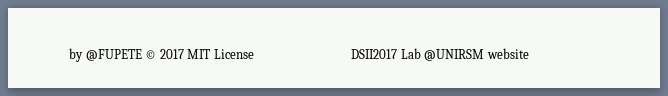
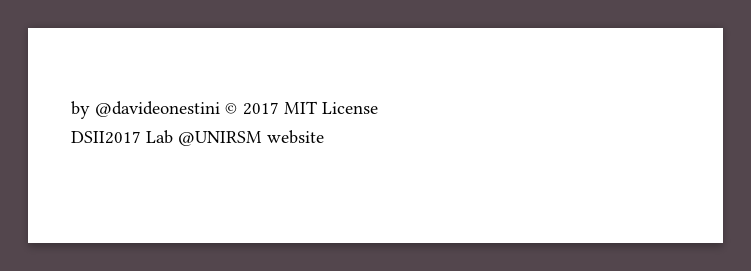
- by @FUPETE © 2017 MIT License
+ by @davideonestini © 2017 MIT License

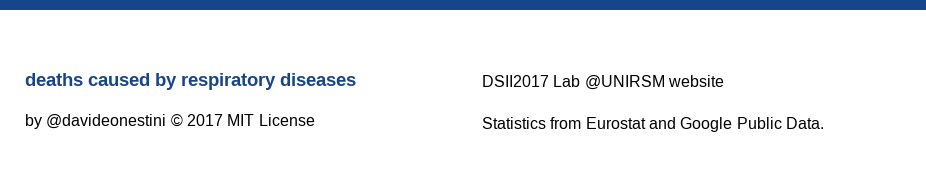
+ deaths caused by respiratory diseases
+ Statistics from Eurostat and Google Public Data.

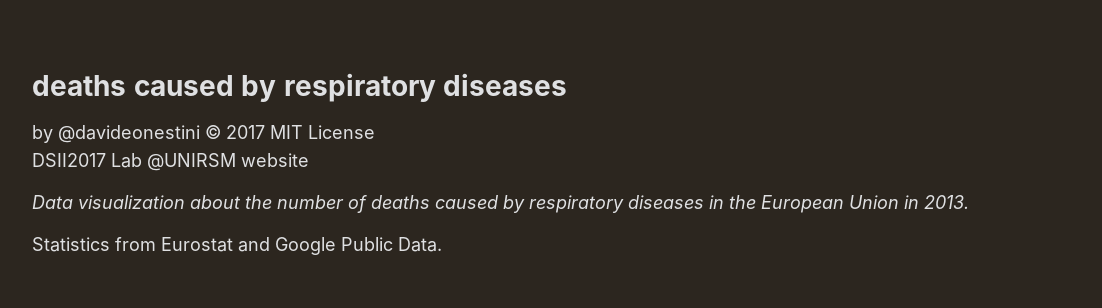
+ Data visualization about the number of deaths caused by respiratory diseases in the European Union in 2013.

